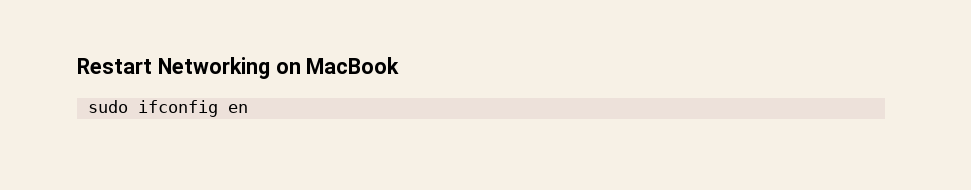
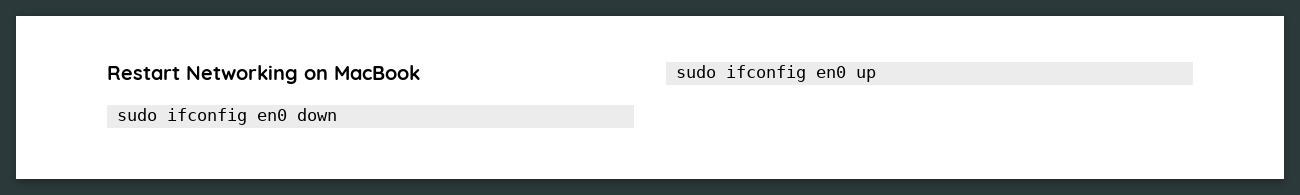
- sudo ifconfig en
+ sudo ifconfig en0 down
+ sudo ifconfig en0 up

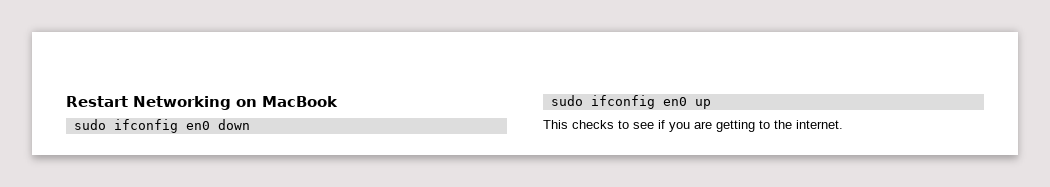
+ This checks to see if you are getting to the internet.

